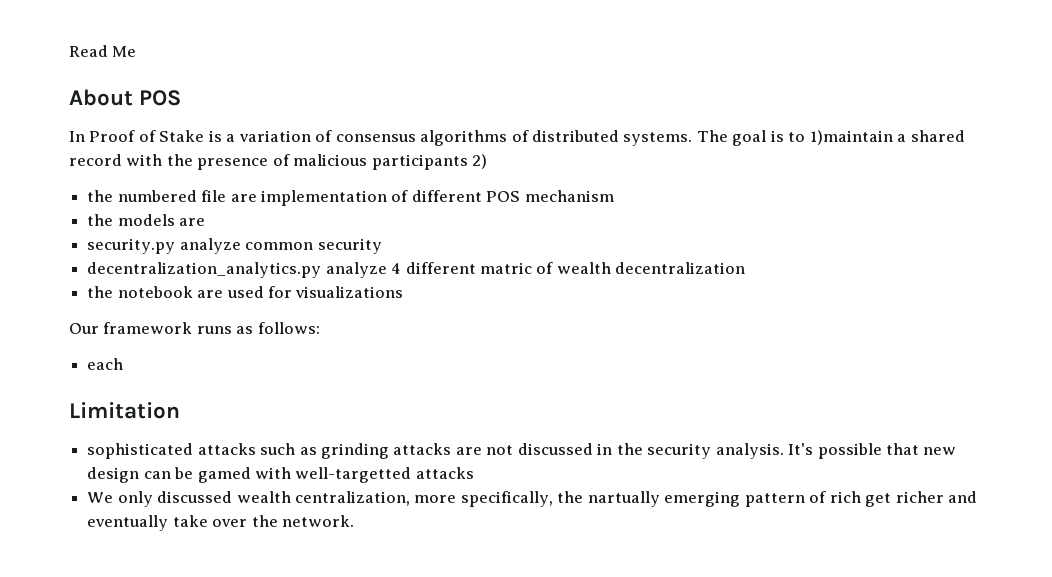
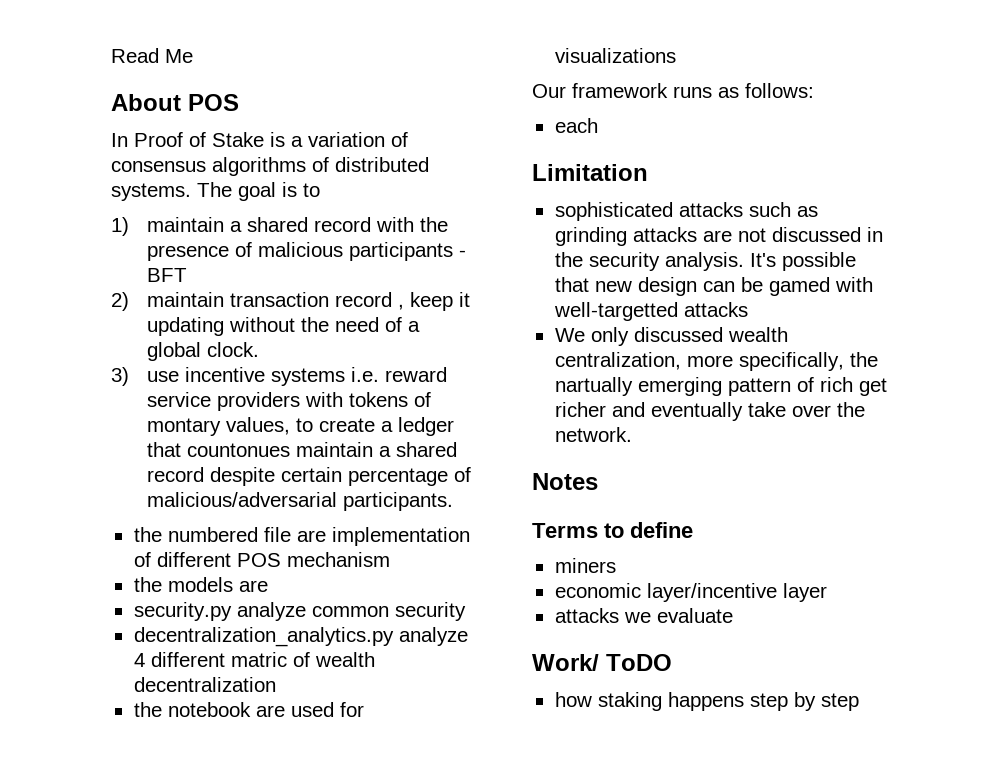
- The goal is to 1)maintain a shared record with the presence of malicious participants 2)
+ The goal is to
+ 1) maintain a shared record with the presence of malicious participants - BFT
+ 2) maintain transaction record , keep it updating without the need of a global clock.
+ 3) use incentive systems i.e. reward service providers with tokens of montary values, to create a ledger that countonues maintain a shared record despite certain percentage of malicious/adversarial participants.
+ Notes
+ Terms to define
+ miners
+ economic layer/incentive layer
+ attacks we evaluate
+ Work/ ToDO
+ how staking happens step by step

